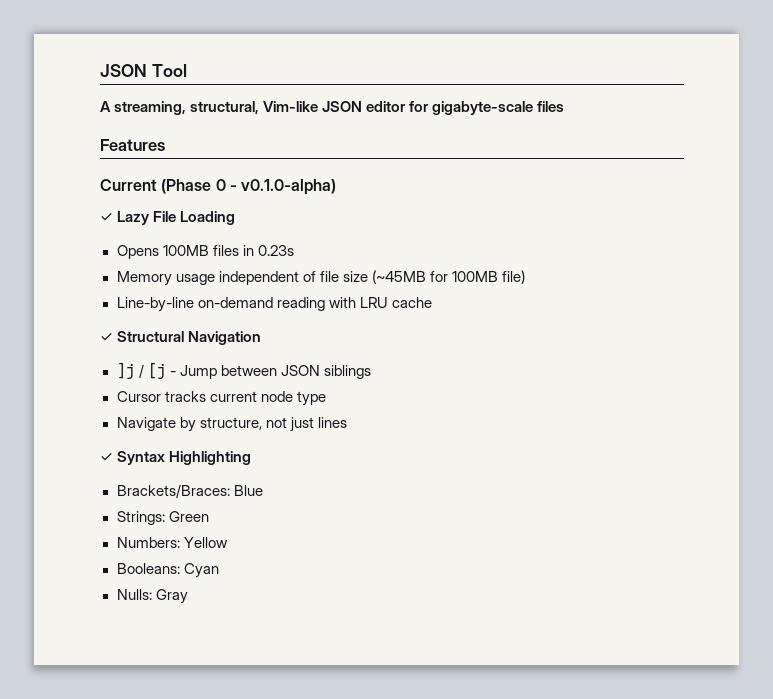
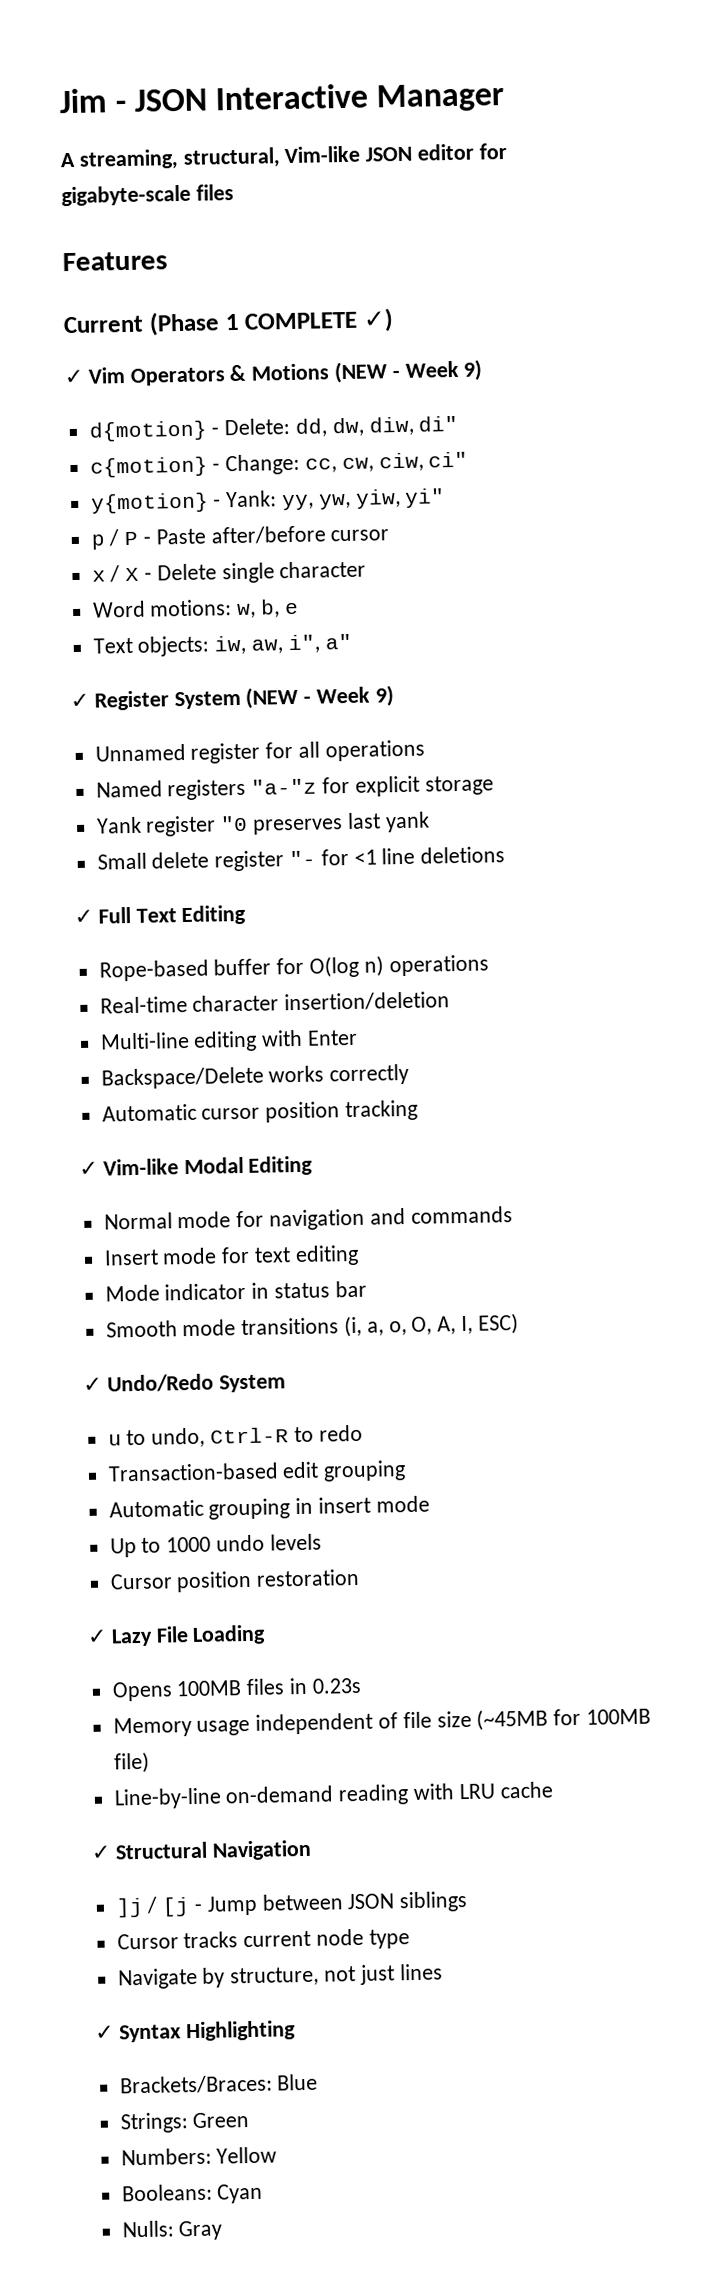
- JSON Tool
+ Jim - JSON Interactive Manager
- Current (Phase 0 - v0.1.0-alpha)
+ Current (Phase 1 COMPLETE ✓)
+ ✓ Vim Operators & Motions (NEW - Week 9)
+ d{motion} - Delete: dd, dw, diw, di"
+ c{motion} - Change: cc, cw, ciw, ci"
+ y{motion} - Yank: yy, yw, yiw, yi"
+ p / P - Paste after/before cursor
+ x / X - Delete single character
+ Word motions: w, b, e
+ Text objects: iw, aw, i", a"
+ ✓ Register System (NEW - Week 9)
+ Unnamed register for all operations
+ Named registers "a-"z for explicit storage
+ Yank register "0 preserves last yank
+ Small delete register "- for <1 line deletions
+ ✓ Full Text Editing
+ Rope-based buffer for O(log n) operations
+ Real-time character insertion/deletion
+ Multi-line editing with Enter
+ Backspace/Delete works correctly
+ Automatic cursor position tracking
+ ✓ Vim-like Modal Editing
+ Normal mode for navigation and commands
+ Insert mode for text editing
+ Mode indicator in status bar
+ Smooth mode transitions (i, a, o, O, A, I, ESC)
+ ✓ Undo/Redo System
+ u to undo, Ctrl-R to redo
+ Transaction-based edit grouping
+ Automatic grouping in insert mode
+ Up to 1000 undo levels
+ Cursor position restoration

